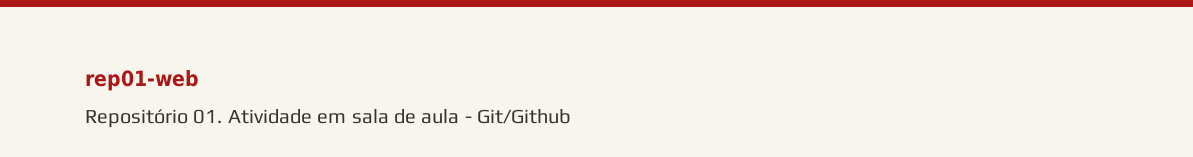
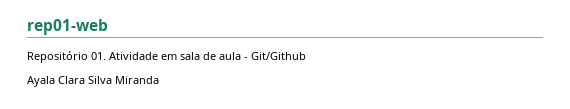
+ Ayala Clara Silva Miranda

